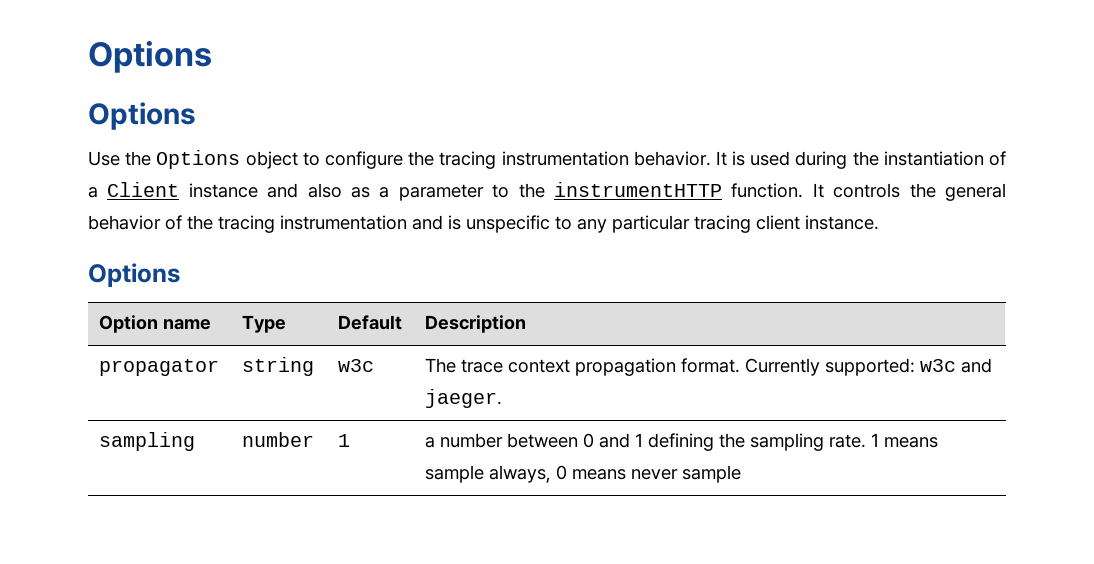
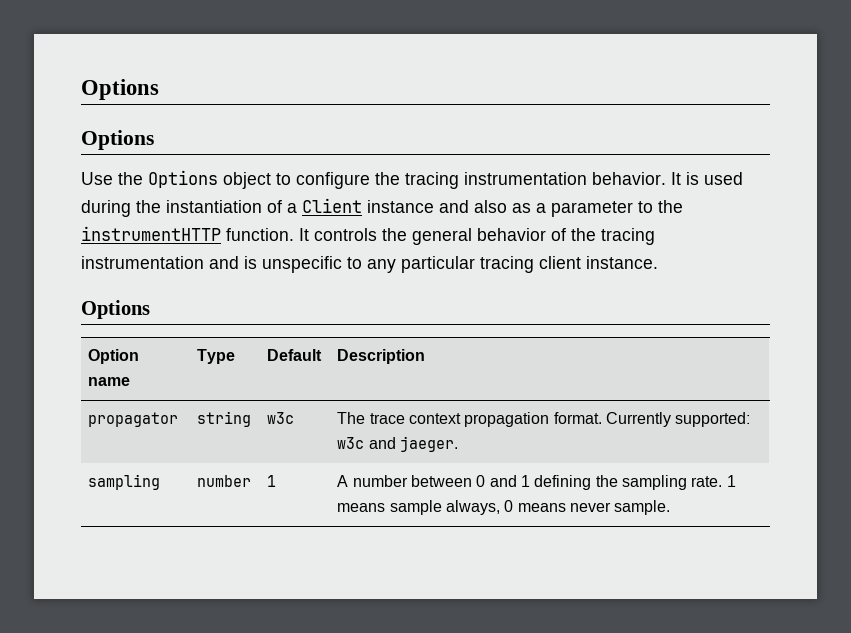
- sampling | number | 1 | a number between 0 and 1 defining the sampling rate. 1 means sample always, 0 means never sample
+ sampling | number | 1 | A number between 0 and 1 defining the sampling rate. 1 means sample always, 0 means never sample.

